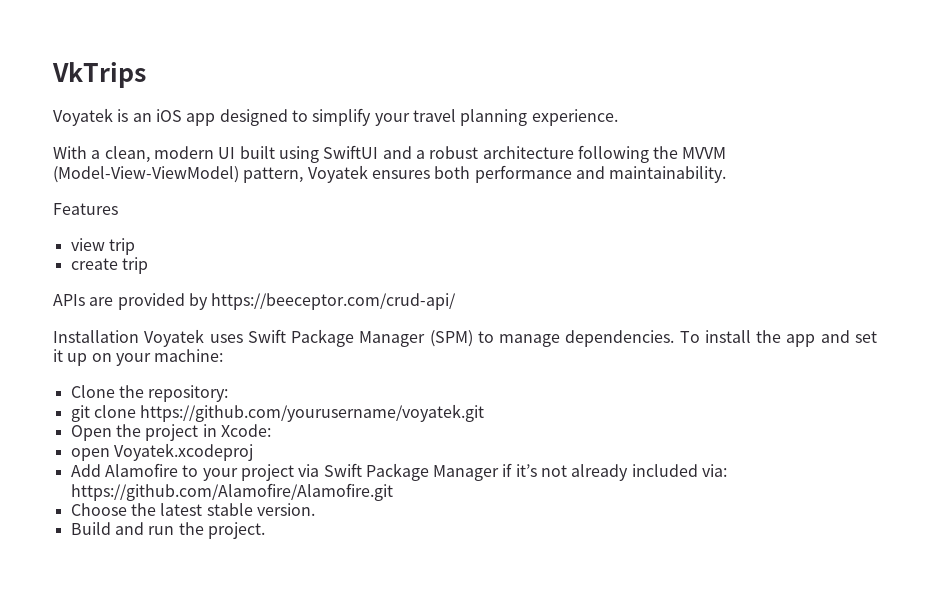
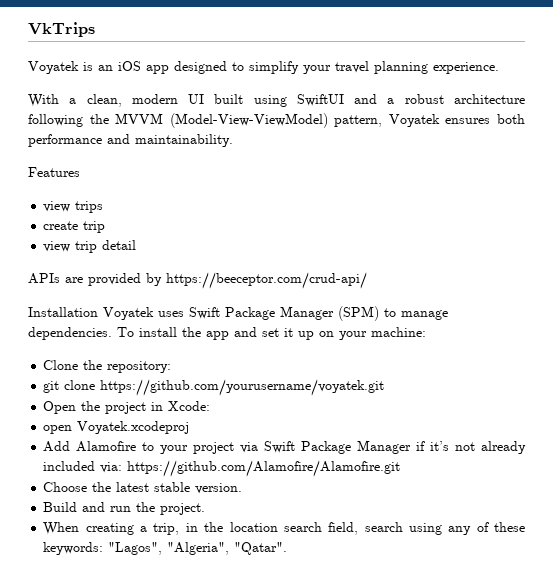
- view trip
+ view trips
+ view trip detail
+ When creating a trip, in the location search field, search using any of these keywords: "Lagos", "Algeria", "Qatar".

